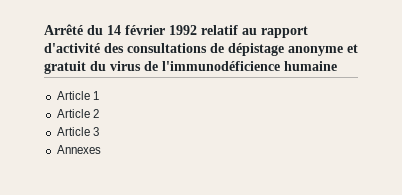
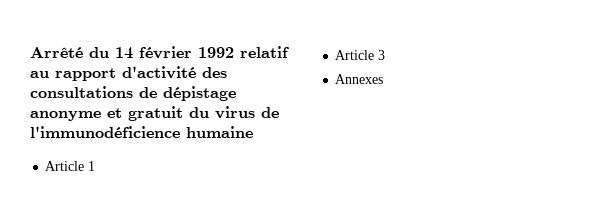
- Article 2

